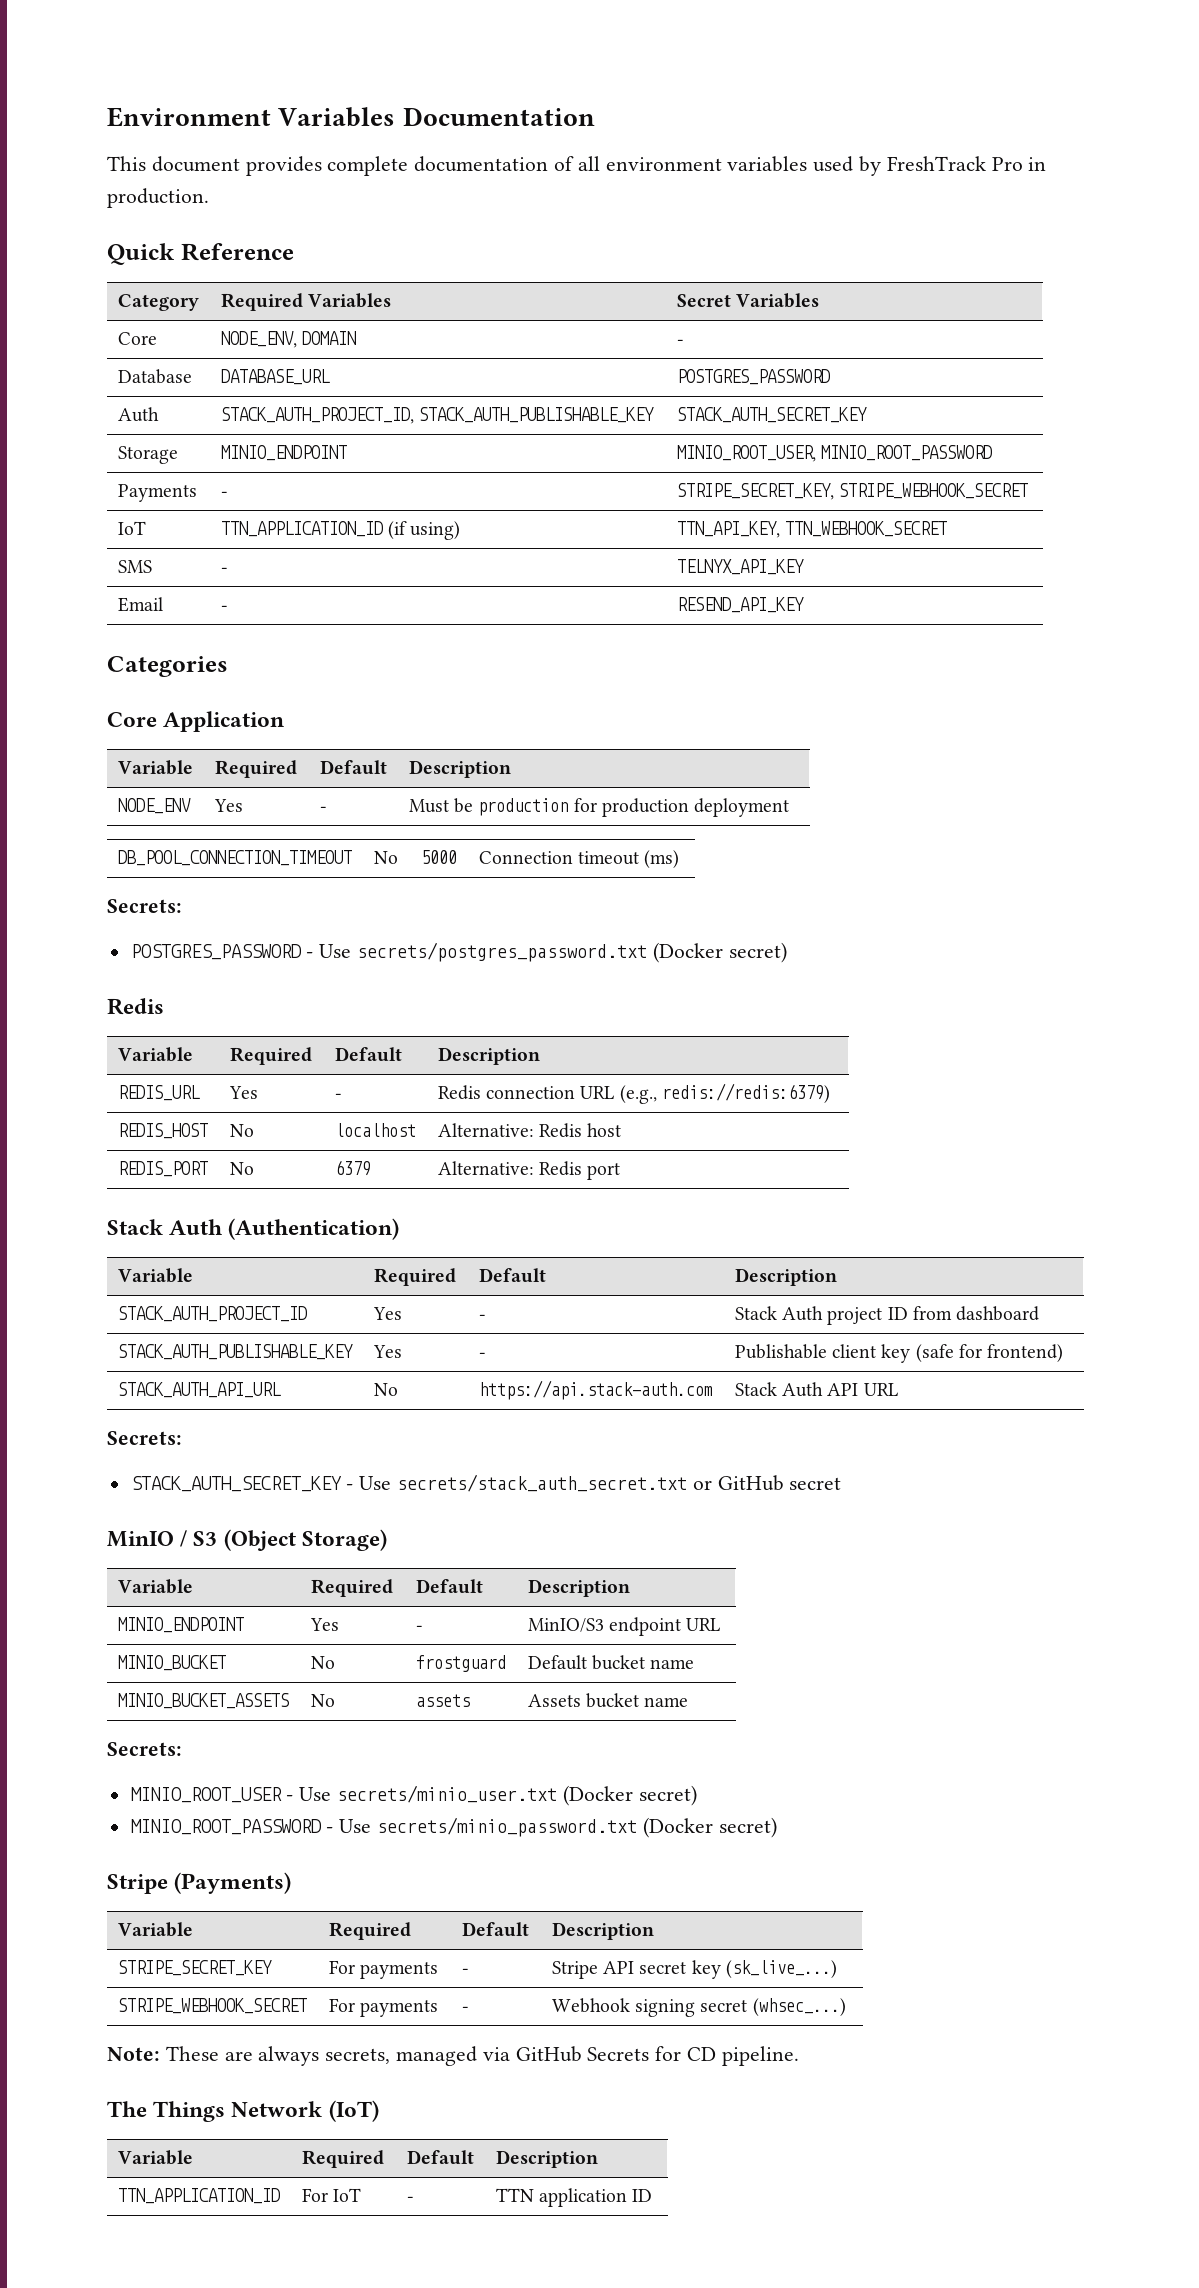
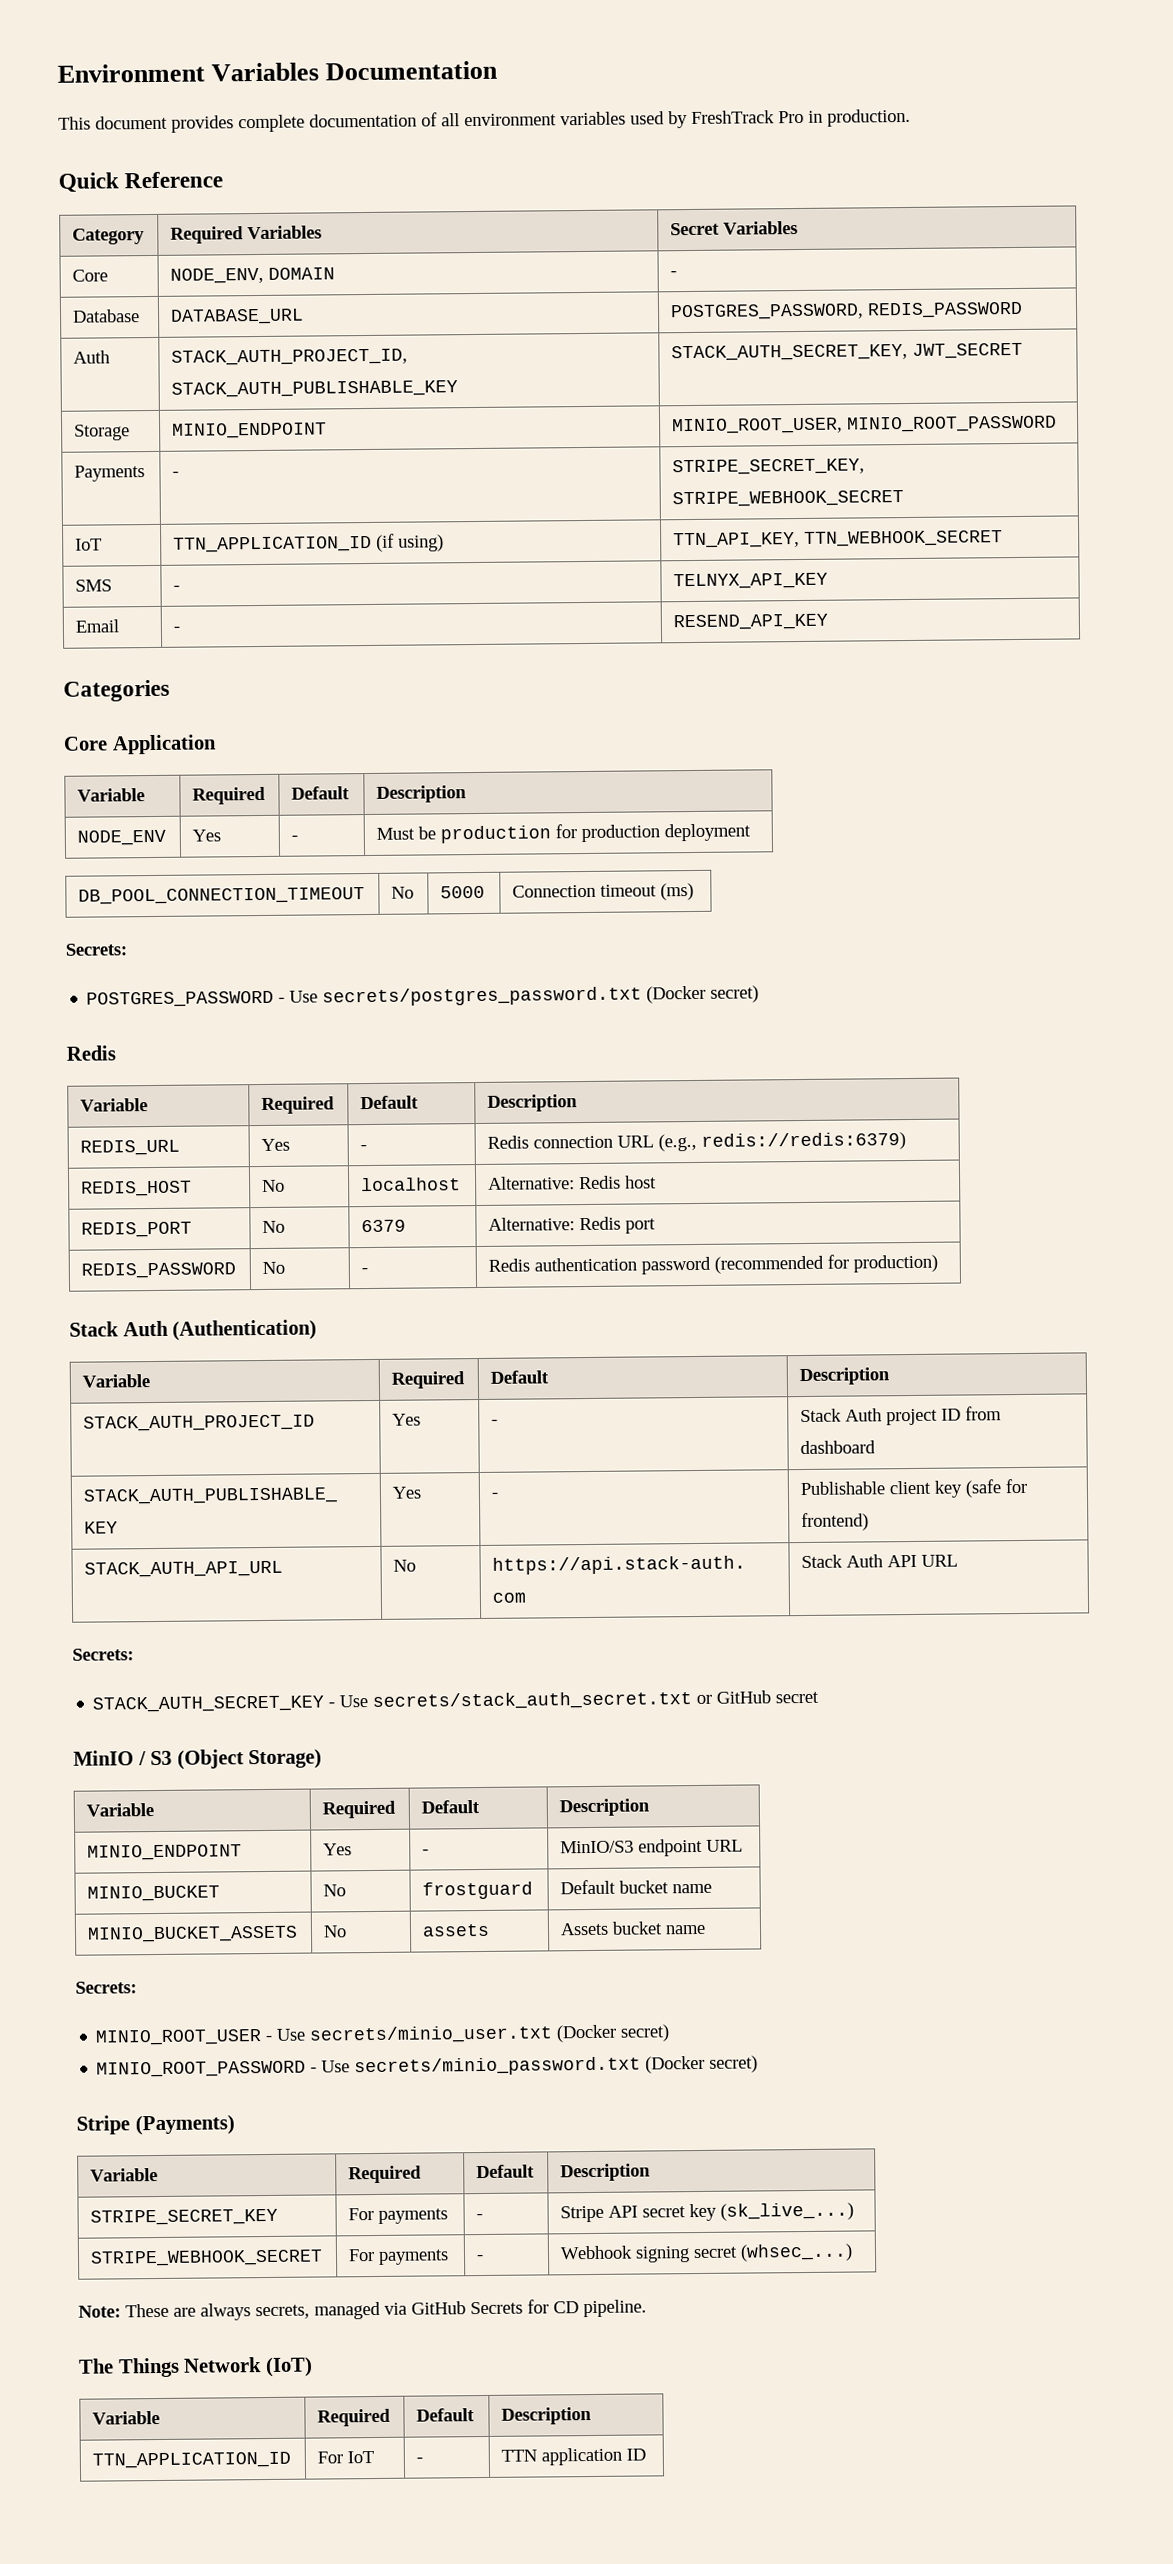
- Database | DATABASE_URL | POSTGRES_PASSWORD
+ Database | DATABASE_URL | POSTGRES_PASSWORD, REDIS_PASSWORD
- Auth | STACK_AUTH_PROJECT_ID, STACK_AUTH_PUBLISHABLE_KEY | STACK_AUTH_SECRET_KEY
+ Auth | STACK_AUTH_PROJECT_ID, STACK_AUTH_PUBLISHABLE_KEY | STACK_AUTH_SECRET_KEY, JWT_SECRET
+ REDIS_PASSWORD | No | - | Redis authentication password (recommended for production)

